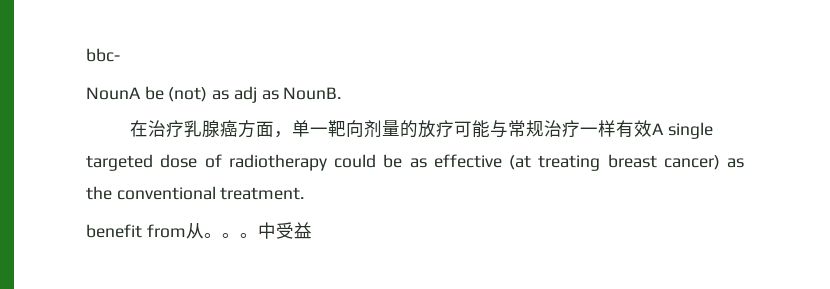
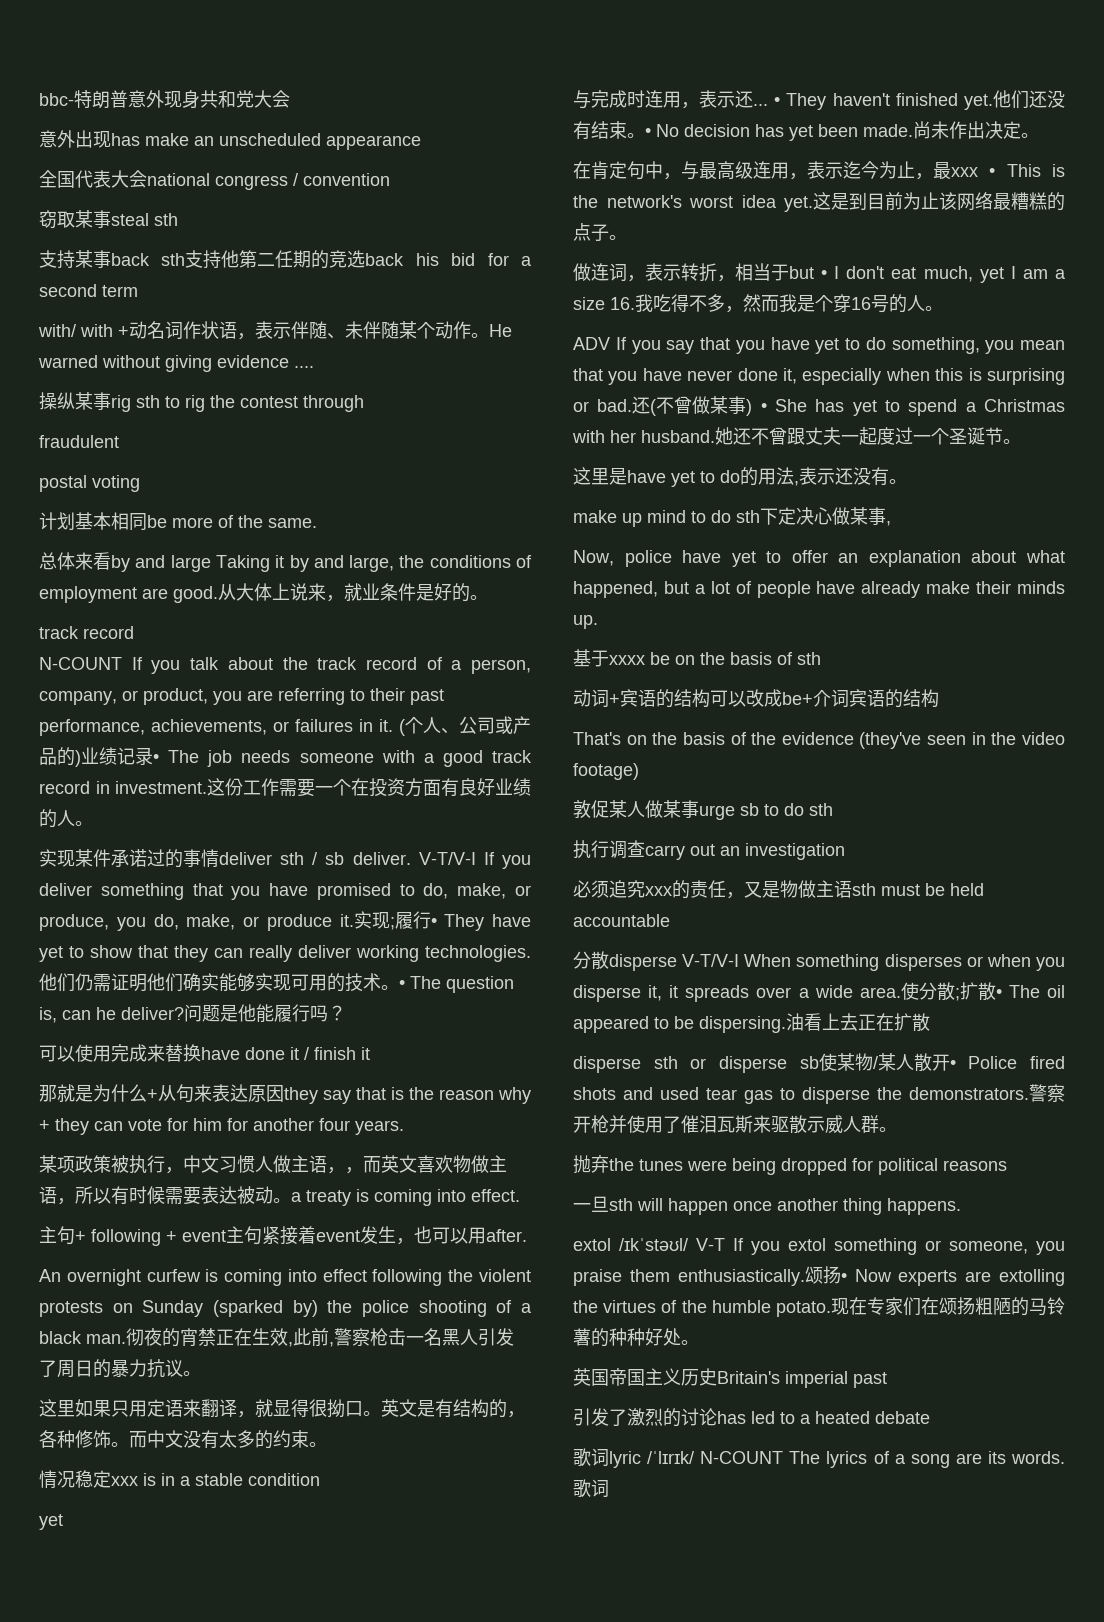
- bbc-
- NounA be (not) as adj as NounB.
- 在治疗乳腺癌方面，单一靶向剂量的放疗可能与常规治疗一样有效A single targeted dose of radiotherapy could be as effective (at treating breast cancer) as the conventional treatment.
- benefit from从。。。中受益
+ bbc-特朗普意外现身共和党大会
+ 意外出现has make an unscheduled appearance
+ 全国代表大会national congress / convention
+ 窃取某事steal sth
+ 支持某事back sth支持他第二任期的竞选back his bid for a second term
+ with/ with +动名词作状语，表示伴随、未伴随某个动作。He warned without giving evidence ....
+ 操纵某事rig sth to rig the contest through
+ fraudulent
+ postal voting
+ 计划基本相同be more of the same.
+ 总体来看by and large Taking it by and large, the conditions of employment are good.从大体上说来，就业条件是好的。
+ track record
+ N-COUNT If you talk about the track record of a person, company, or product, you are referring to their past performance, achievements, or failures in it. (个人、公司或产品的)业绩记录• The job needs someone with a good track record in investment.这份工作需要一个在投资方面有良好业绩的人。
+ 实现某件承诺过的事情deliver sth / sb deliver. V-T/V-I If you deliver something that you have promised to do, make, or produce, you do, make, or produce it.实现;履行• They have yet to show that they can really deliver working technologies.他们仍需证明他们确实能够实现可用的技术。• The question is, can he deliver?问题是他能履行吗？
+ 可以使用完成来替换have done it / finish it
+ 那就是为什么+从句来表达原因they say that is the reason why + they can vote for him for another four years.
+ 某项政策被执行，中文习惯人做主语，，而英文喜欢物做主语，所以有时候需要表达被动。a treaty is coming into effect.
+ 主句+ following + event主句紧接着event发生，也可以用after.
+ An overnight curfew is coming into effect following the violent protests on Sunday (sparked by) the police shooting of a black man.彻夜的宵禁正在生效,此前,警察枪击一名黑人引发了周日的暴力抗议。
+ 这里如果只用定语来翻译，就显得很拗口。英文是有结构的，各种修饰。而中文没有太多的约束。
+ 情况稳定xxx is in a stable condition
+ yet
+ 与完成时连用，表示还... • They haven't finished yet.他们还没有结束。• No decision has yet been made.尚未作出决定。
+ 在肯定句中，与最高级连用，表示迄今为止，最xxx • This is the network's worst idea yet.这是到目前为止该网络最糟糕的点子。
+ 做连词，表示转折，相当于but • I don't eat much, yet I am a size 16.我吃得不多，然而我是个穿16号的人。
+ ADV If you say that you have yet to do something, you mean that you have never done it, especially when this is surprising or bad.还(不曾做某事) • She has yet to spend a Christmas with her husband.她还不曾跟丈夫一起度过一个圣诞节。
+ 这里是have yet to do的用法,表示还没有。
+ make up mind to do sth下定决心做某事,
+ Now, police have yet to offer an explanation about what happened, but a lot of people have already make their minds up.
+ 基于xxxx be on the basis of sth
+ 动词+宾语的结构可以改成be+介词宾语的结构
+ That's on the basis of the evidence (they've seen in the video footage)
+ 敦促某人做某事urge sb to do sth
+ 执行调查carry out an investigation
+ 必须追究xxx的责任，又是物做主语sth must be held accountable
+ 分散disperse V-T/V-I When something disperses or when you disperse it, it spreads over a wide area.使分散;扩散• The oil appeared to be dispersing.油看上去正在扩散
+ disperse sth or disperse sb使某物/某人散开• Police fired shots and used tear gas to disperse the demonstrators.警察开枪并使用了催泪瓦斯来驱散示威人群。
+ 抛弃the tunes were being dropped for political reasons
+ 一旦sth will happen once another thing happens.
+ extol /ɪkˈstəʊl/ V-T If you extol something or someone, you praise them enthusiastically.颂扬• Now experts are extolling the virtues of the humble potato.现在专家们在颂扬粗陋的马铃薯的种种好处。
+ 英国帝国主义历史Britain's imperial past
+ 引发了激烈的讨论has led to a heated debate
+ 歌词lyric /ˈlɪrɪk/ N-COUNT The lyrics of a song are its words.歌词

